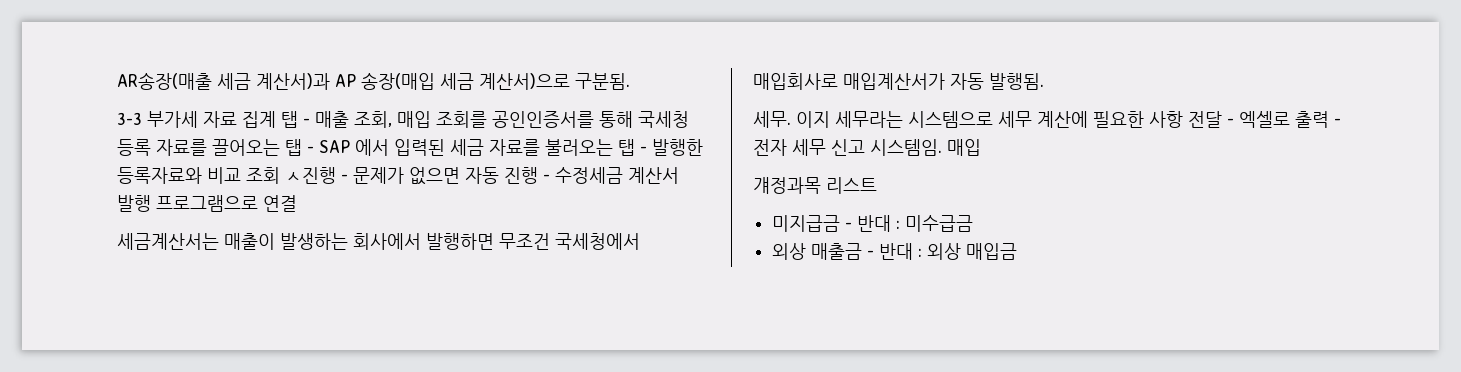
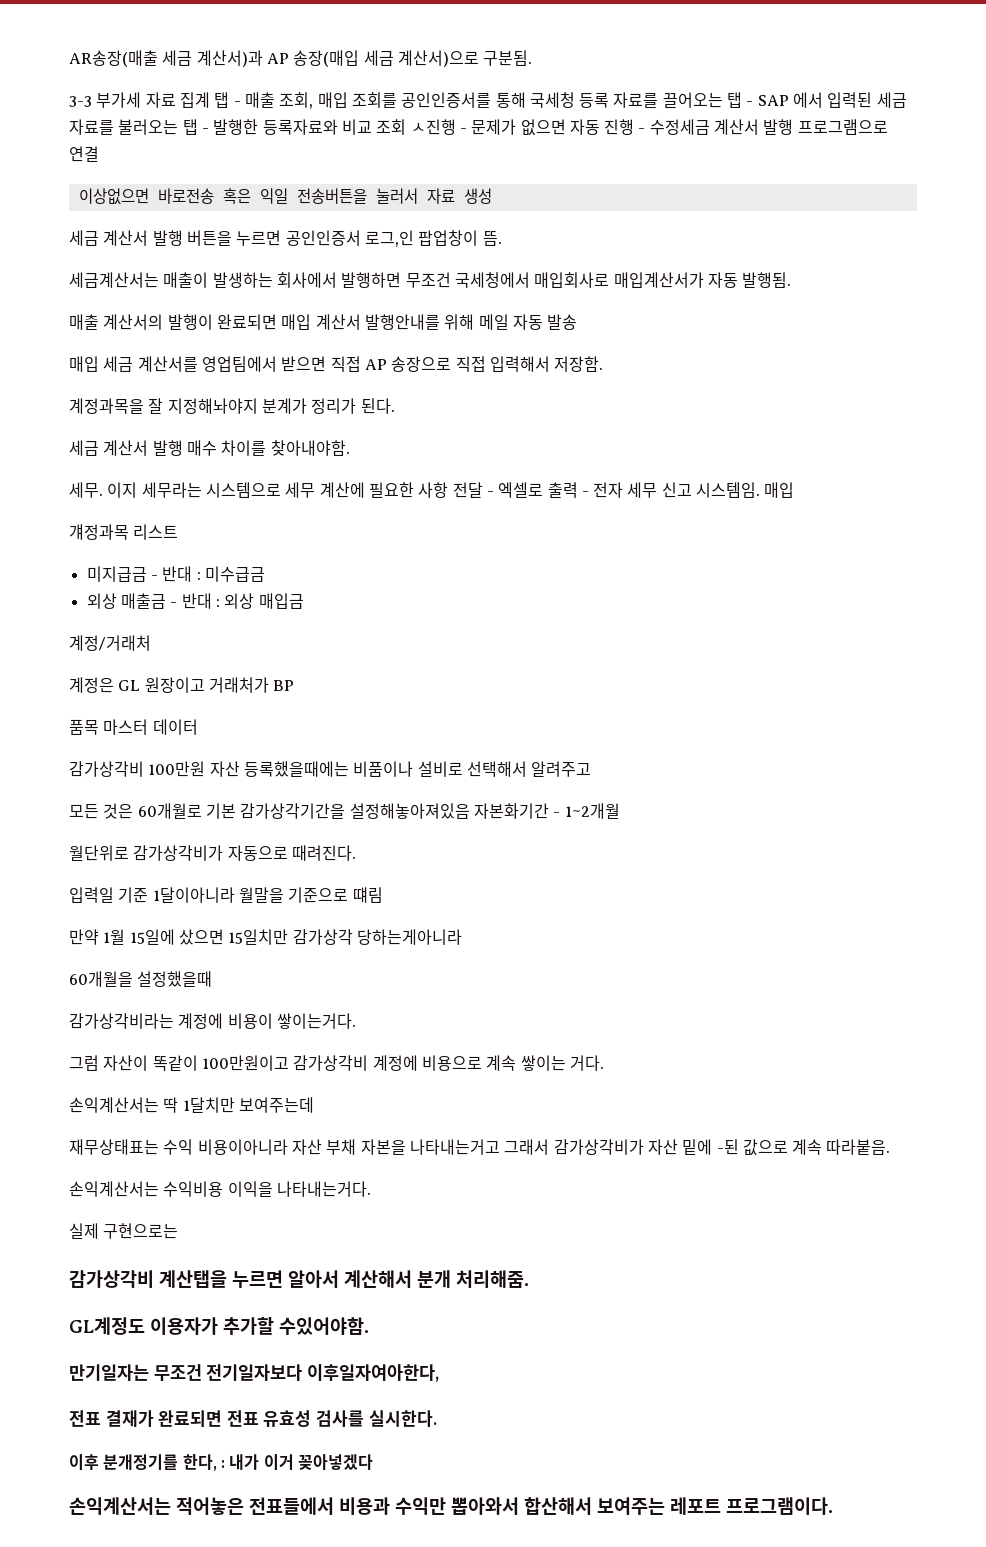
+ 이상없으면 바로전송 혹은 익일 전송버튼을 눌러서 자료 생성
+ 세금 계산서 발행 버튼을 누르면 공인인증서 로그,인 팝업창이 뜸.
+ 매출 계산서의 발행이 완료되면 매입 계산서 발행안내를 위해 메일 자동 발송
+ 매입 세금 계산서를 영업팀에서 받으면 직접 AP 송장으로 직접 입력해서 저장함.
+ 계정과목을 잘 지정해놔야지 분계가 정리가 된다.
+ 세금 계산서 발행 매수 차이를 찾아내야함.
+ 계정/거래처
+ 계정은 GL 원장이고 거래처가 BP
+ 품목 마스터 데이터
+ 감가상각비 100만원 자산 등록했을때에는 비품이나 설비로 선택해서 알려주고
+ 모든 것은 60개월로 기본 감가상각기간을 설정해놓아져있음 자본화기간 - 1~2개월
+ 월단위로 감가상각비가 자동으로 때려진다.
+ 입력일 기준 1달이아니라 월말을 기준으로 떄림
+ 만약 1월 15일에 샀으면 15일치만 감가상각 당하는게아니라
+ 60개월을 설정했을때
+ 감가상각비라는 계정에 비용이 쌓이는거다.
+ 그럼 자산이 똑같이 100만원이고 감가상각비 계정에 비용으로 계속 쌓이는 거다.
+ 손익계산서는 딱 1달치만 보여주는데
+ 재무상태표는 수익 비용이아니라 자산 부채 자본을 나타내는거고 그래서 감가상각비가 자산 밑에 -된 값으로 계속 따라붙음.
+ 손익계산서는 수익비용 이익을 나타내는거다.
+ 실제 구현으로는
+ 감가상각비 계산탭을 누르면 알아서 계산해서 분개 처리해줌.
+ GL계정도 이용자가 추가할 수있어야함.
+ 만기일자는 무조건 전기일자보다 이후일자여아한다,
+ 전표 결재가 완료되면 전표 유효성 검사를 실시한다.
+ 이후 분개정기를 한다, : 내가 이거 꽂아넣겠다
+ 손익계산서는 적어놓은 전표들에서 비용과 수익만 뽑아와서 합산해서 보여주는 레포트 프로그램이다.

